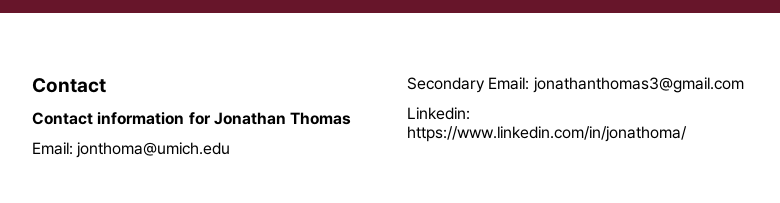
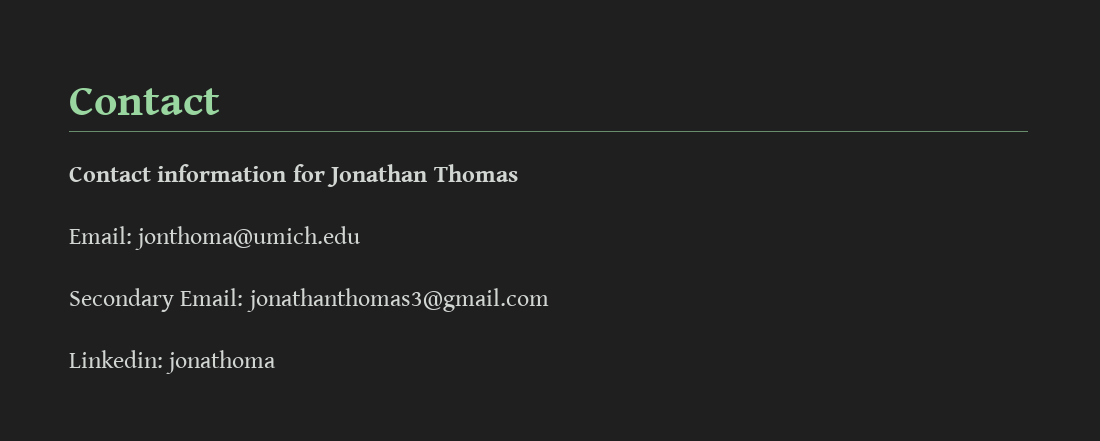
- Linkedin: https://www.linkedin.com/in/jonathoma/
+ Linkedin: jonathoma

